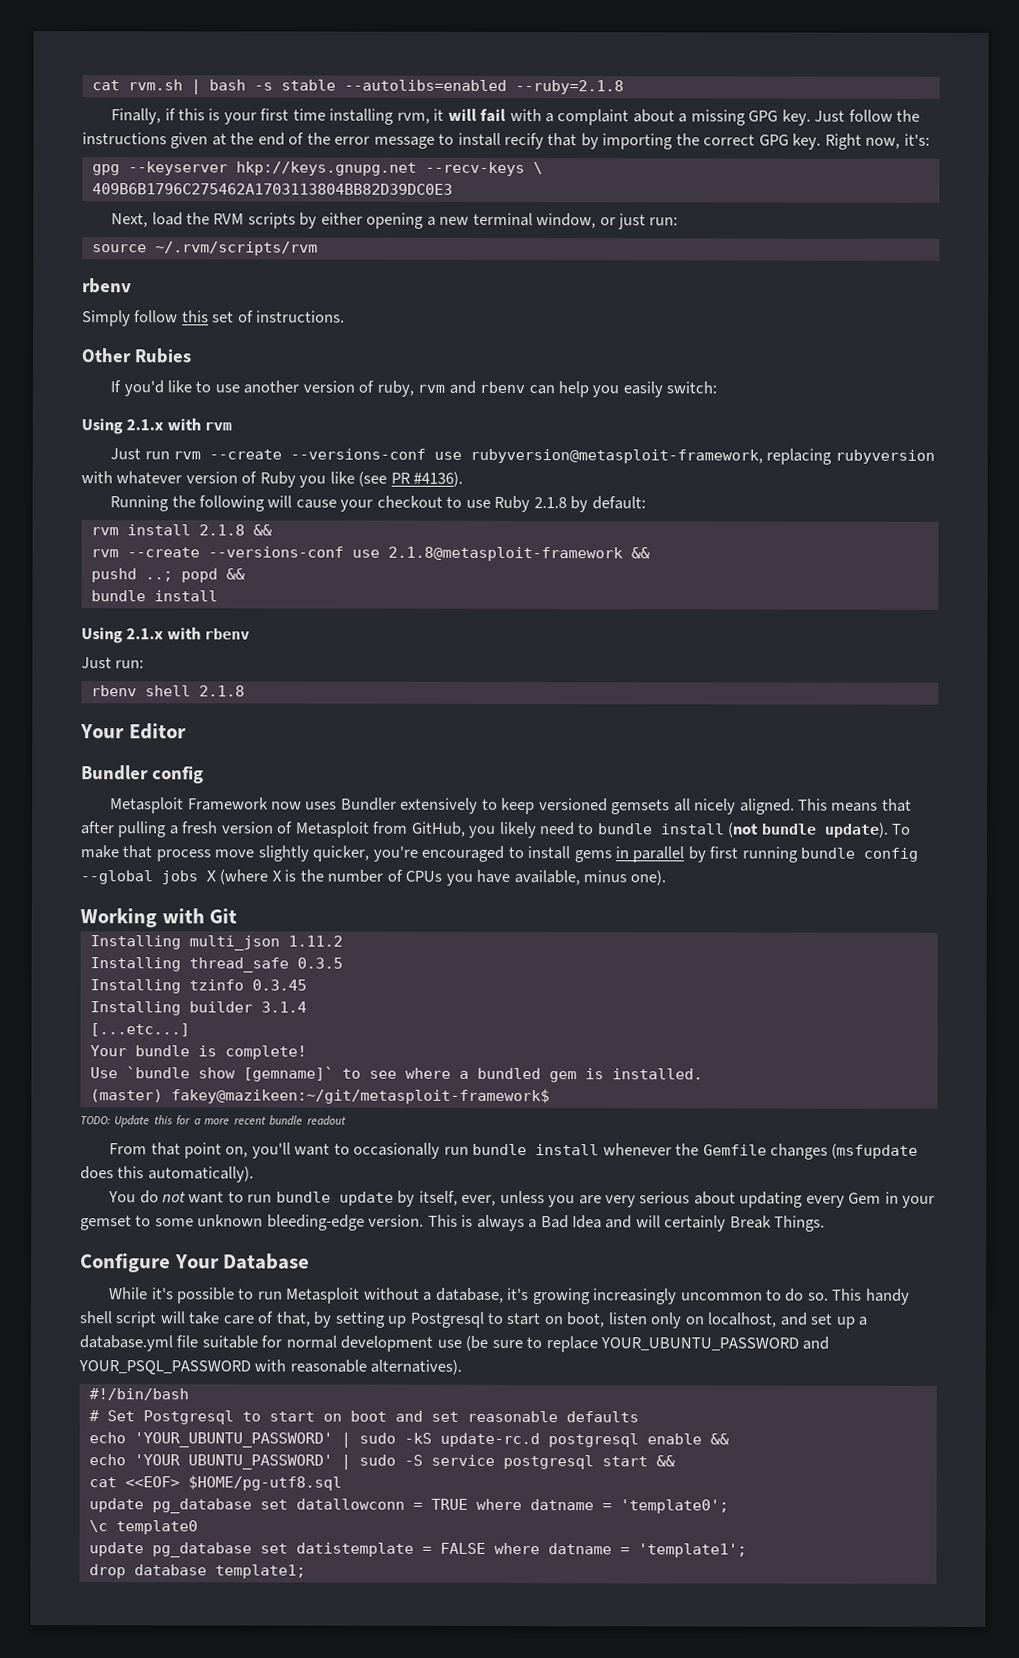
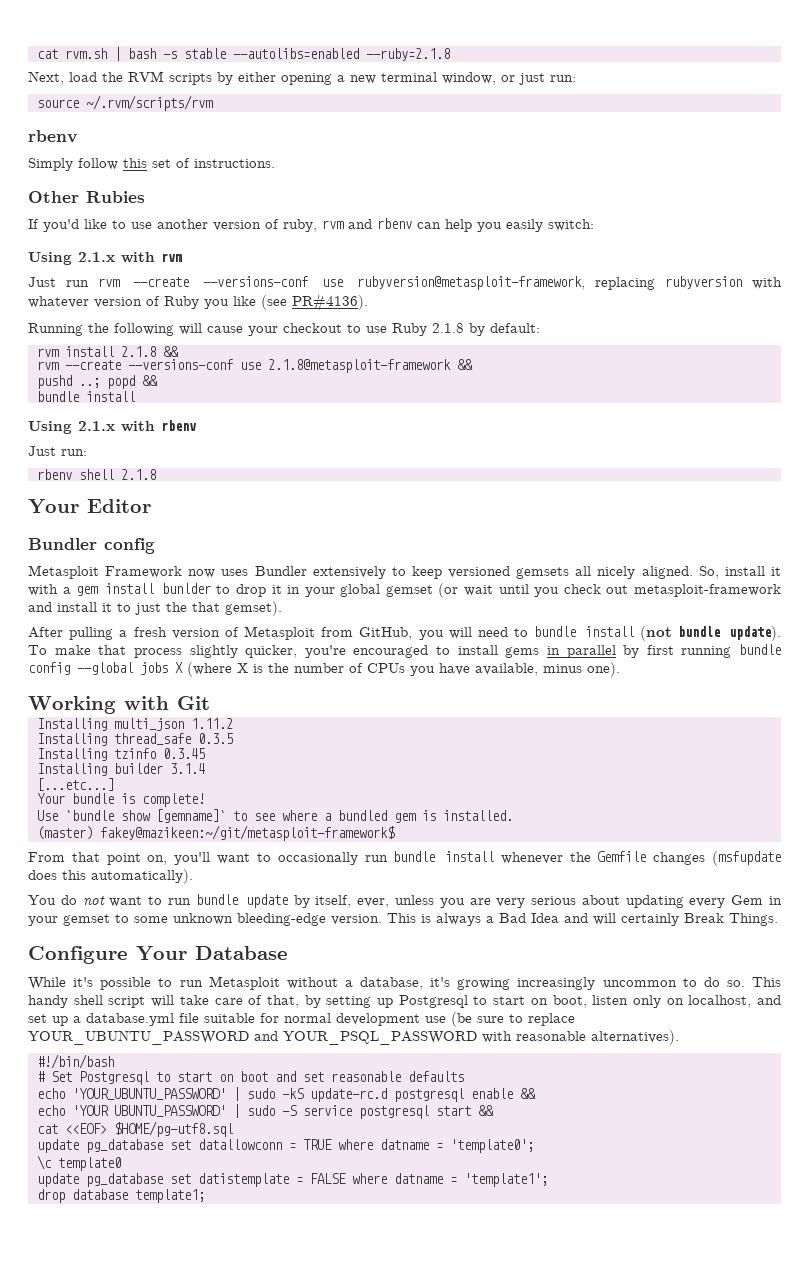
- Finally, if this is your first time installing rvm, it will fail with a complaint about a missing GPG key. Just follow the instructions given at the end of the error message to install recify that by importing the correct GPG key. Right now, it's:
- gpg --keyserver hkp://keys.gnupg.net --recv-keys \
- 409B6B1796C275462A1703113804BB82D39DC0E3
- Just run rvm --create --versions-conf use rubyversion@metasploit-framework, replacing rubyversion with whatever version of Ruby you like (see PR #4136).
+ Just run rvm --create --versions-conf use rubyversion@metasploit-framework, replacing rubyversion with whatever version of Ruby you like (see PR#4136).
- This means that after pulling a fresh version of Metasploit from GitHub, you likely need to bundle install (not bundle update).
+ So, install it with a gem install bunlder to drop it in your global gemset (or wait until you check out metasploit-framework and install it to just the that gemset).
+ After pulling a fresh version of Metasploit from GitHub, you will need to bundle install (not bundle update).
- To make that process move slightly quicker, you're encouraged to install gems in parallel by first running bundle config --global jobs X (where X is the number of CPUs you have available, minus one).
+ To make that process slightly quicker, you're encouraged to install gems in parallel by first running bundle config --global jobs X (where X is the number of CPUs you have available, minus one).
- TODO: Update this for a more recent bundle readout

